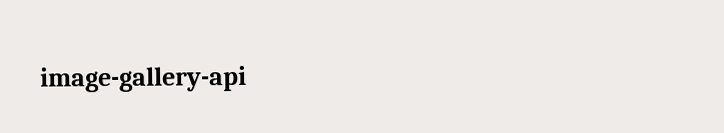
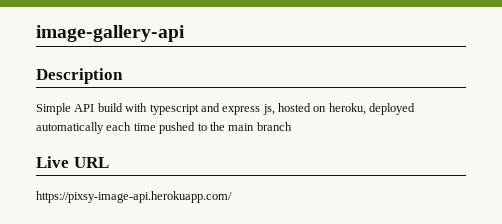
+ Description
+ Simple API build with typescript and express js, hosted on heroku, deployed automatically each time pushed to the main branch
+ Live URL
+ https://pixsy-image-api.herokuapp.com/

